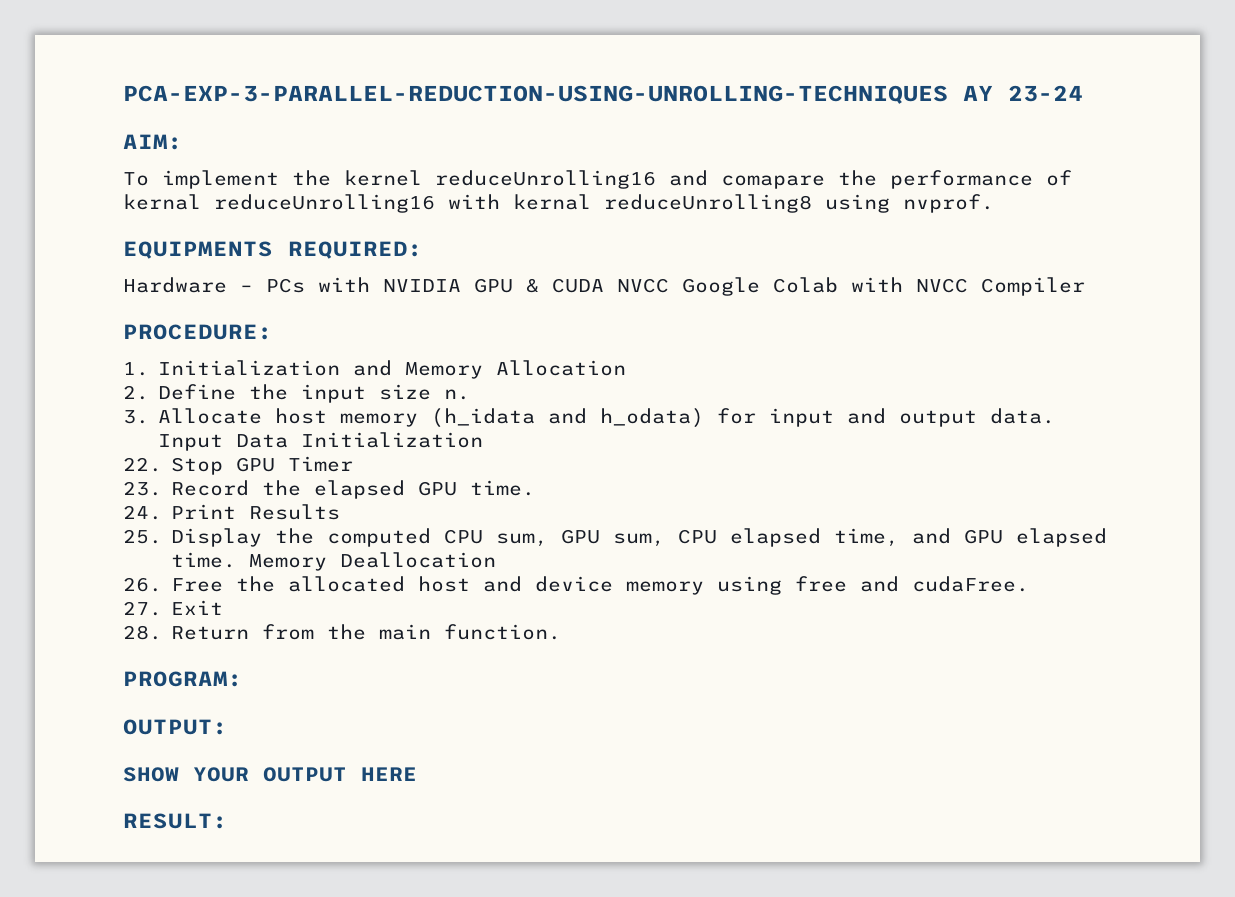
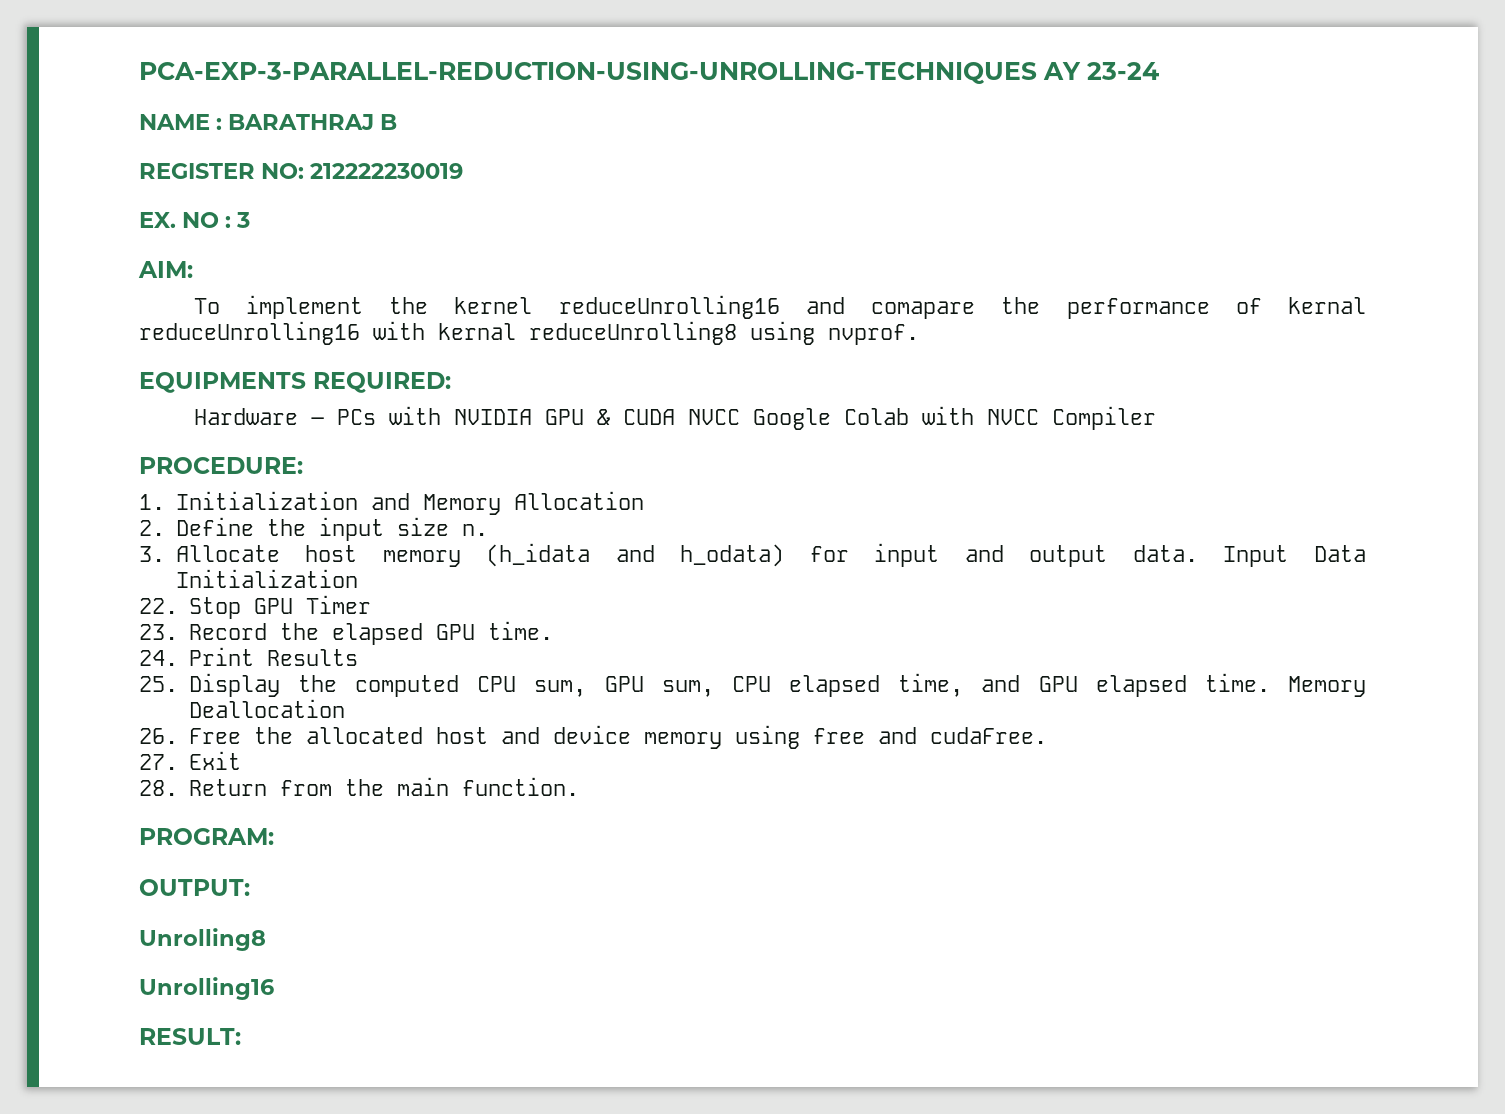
+ NAME : BARATHRAJ B
+ REGISTER NO: 212222230019
+ EX. NO : 3
- SHOW YOUR OUTPUT HERE
+ Unrolling8
+ Unrolling16

